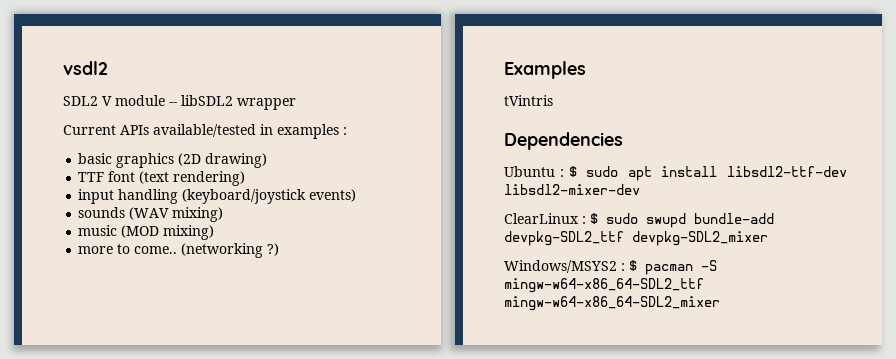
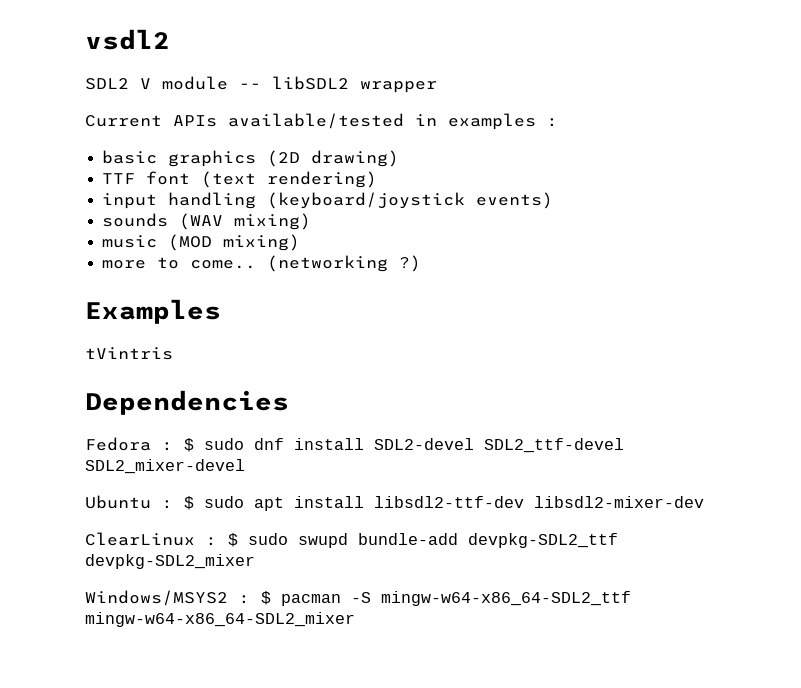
+ Fedora : $ sudo dnf install SDL2-devel SDL2_ttf-devel SDL2_mixer-devel

